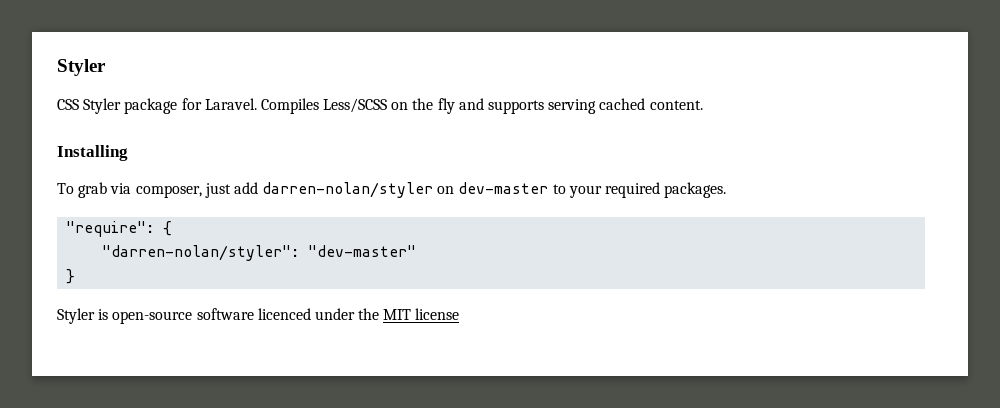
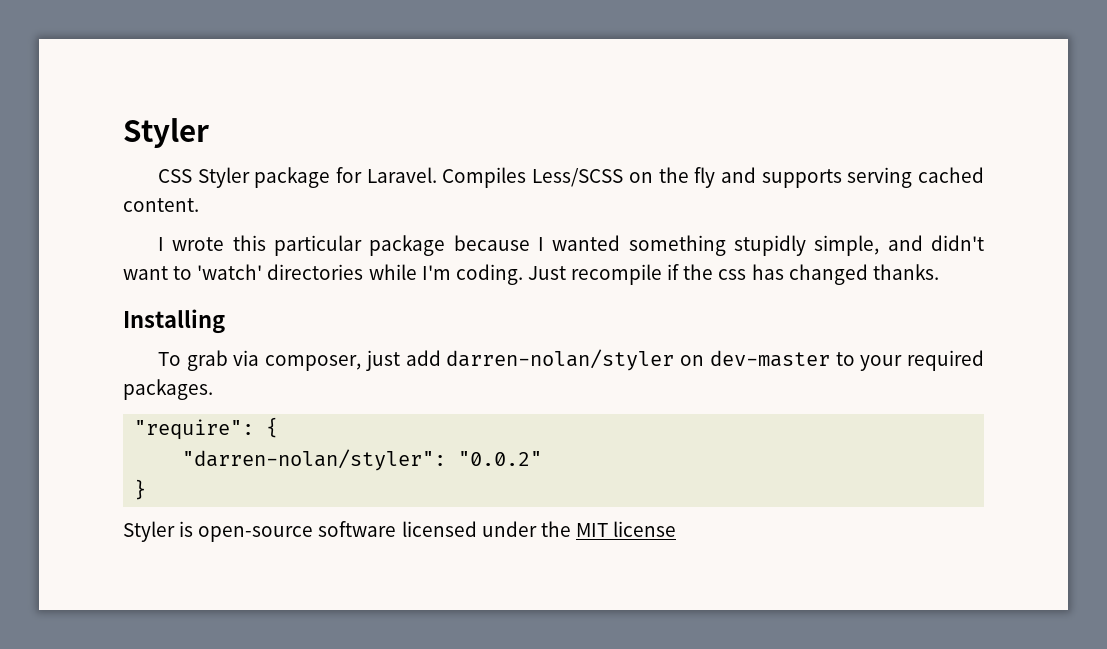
+ I wrote this particular package because I wanted something stupidly simple, and didn't want to 'watch' directories while I'm coding. Just recompile if the css has changed thanks.
- "darren-nolan/styler": "dev-master"
+ "darren-nolan/styler": "0.0.2"
- Styler is open-source software licenced under the MIT license
+ Styler is open-source software licensed under the MIT license

